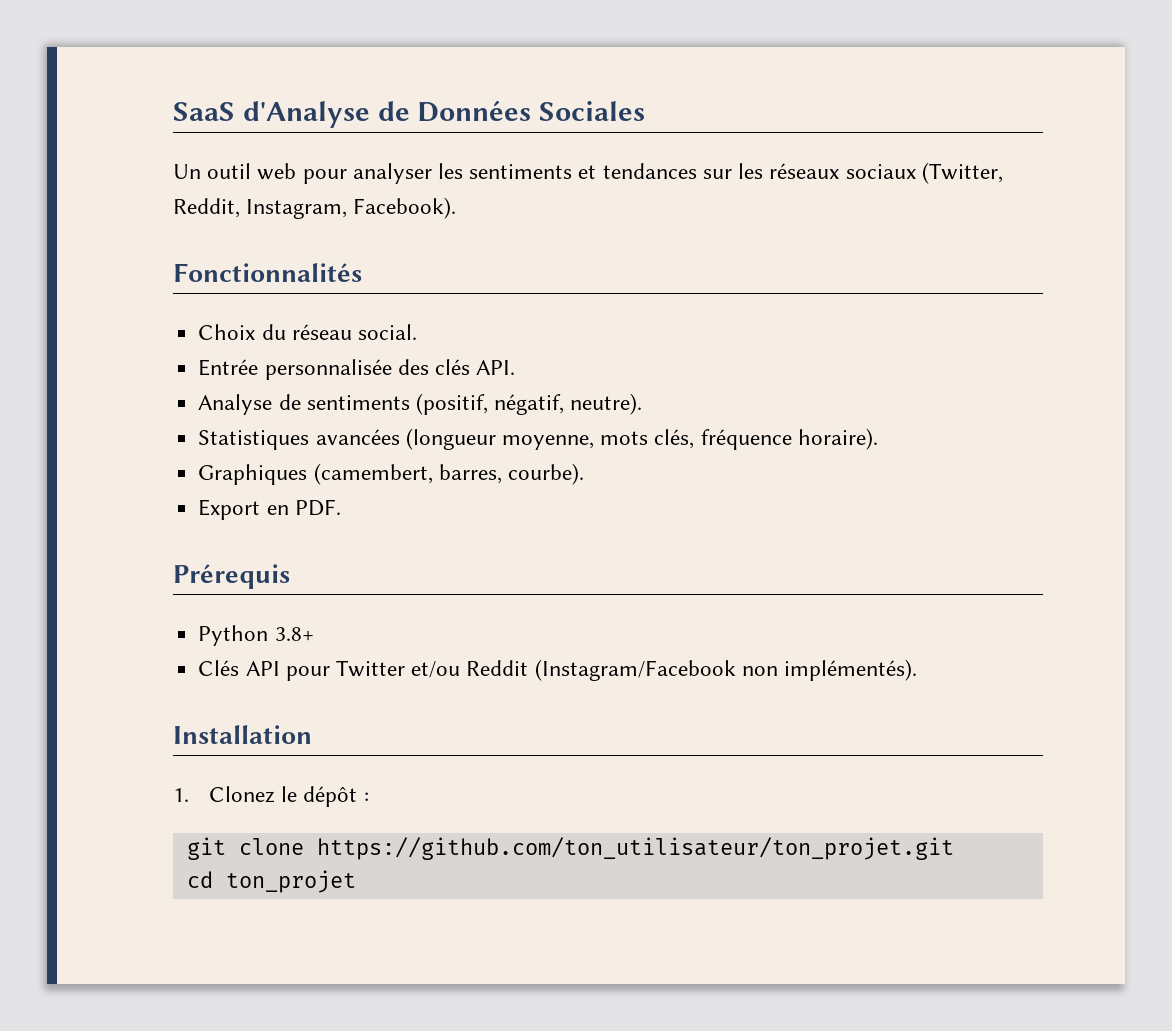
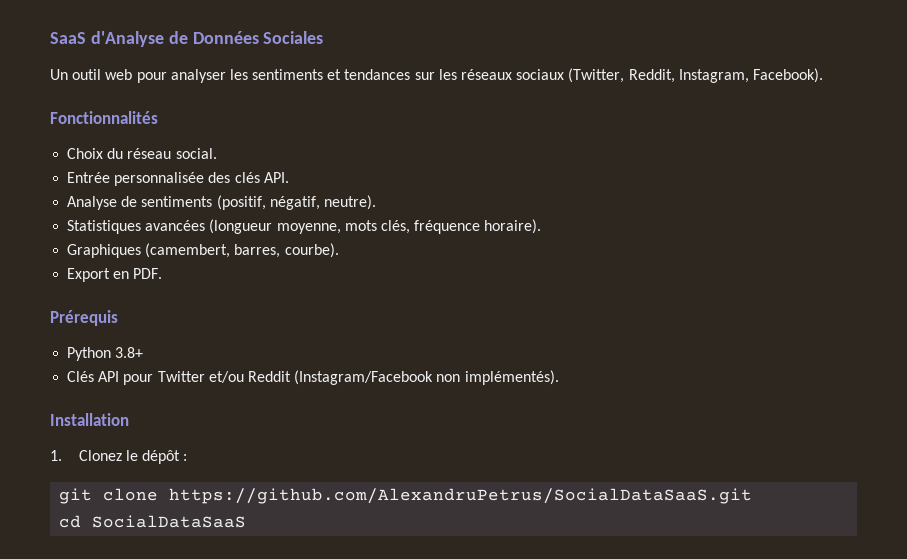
- git clone https://github.com/ton_utilisateur/ton_projet.git
+ git clone https://github.com/AlexandruPetrus/SocialDataSaaS.git
- cd ton_projet
+ cd SocialDataSaaS

